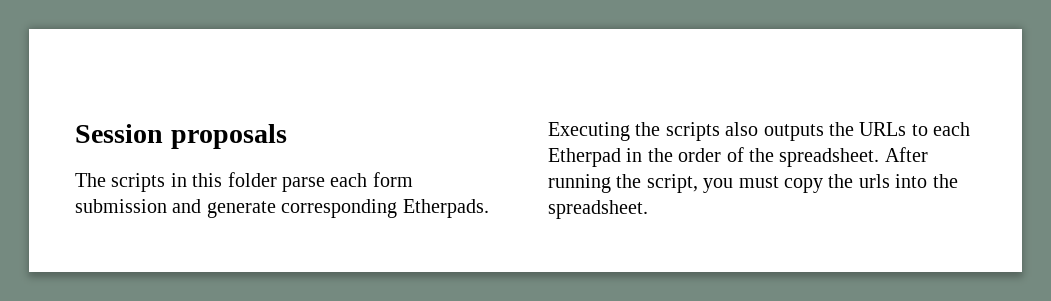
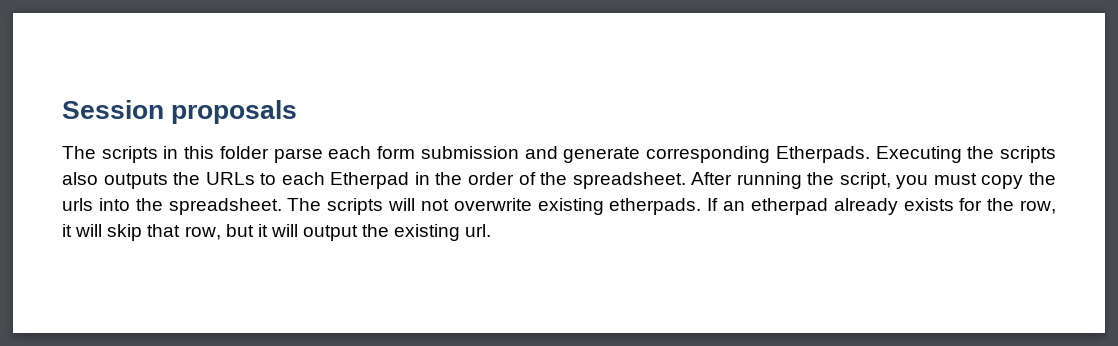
+ The scripts will not overwrite existing etherpads. If an etherpad already exists for the row, it will skip that row, but it will output the existing url.

